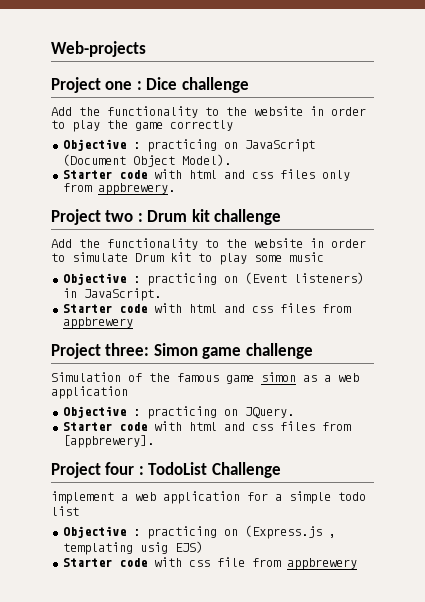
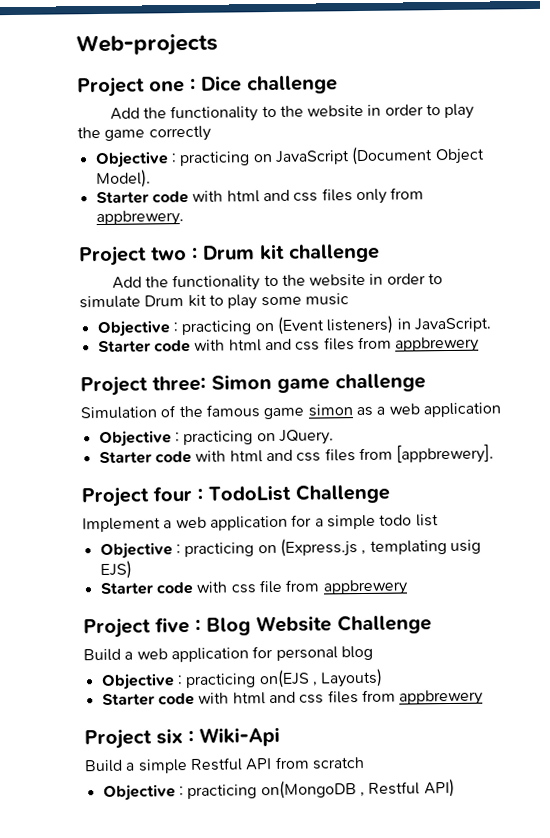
- implement a web application for a simple todo list
+ Implement a web application for a simple todo list
+ Project five : Blog Website Challenge
+ Build a web application for personal blog
+ Objective : practicing on(EJS , Layouts)
+ Starter code with html and css files from appbrewery
+ Project six : Wiki-Api
+ Build a simple Restful API from scratch
+ Objective : practicing on(MongoDB , Restful API)

